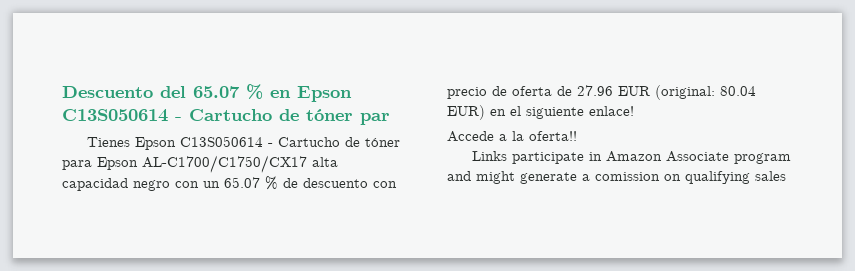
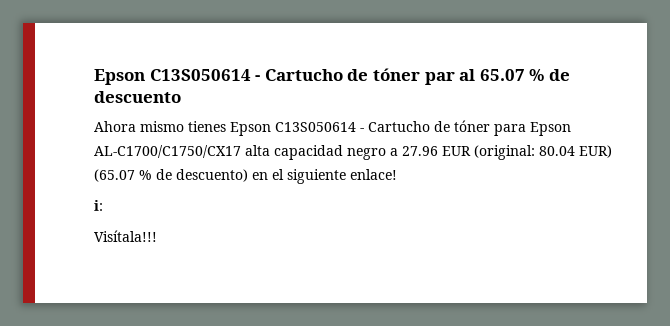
- Descuento del 65.07 % en Epson C13S050614 - Cartucho de tóner par
- Tienes Epson C13S050614 - Cartucho de tóner para Epson AL-C1700/C1750/CX17 alta capacidad negro con un 65.07 % de descuento con precio de oferta de 27.96 EUR (original: 80.04 EUR) en el siguiente enlace!
+ Epson C13S050614 - Cartucho de tóner par al 65.07 % de descuento
+ Ahora mismo tienes Epson C13S050614 - Cartucho de tóner para Epson AL-C1700/C1750/CX17 alta capacidad negro a 27.96 EUR (original: 80.04 EUR) (65.07 % de descuento) en el siguiente enlace!
- Accede a la oferta!!
- Links participate in Amazon Associate program and might generate a comission on qualifying sales
+ ℹ:
+ Visítala!!!

